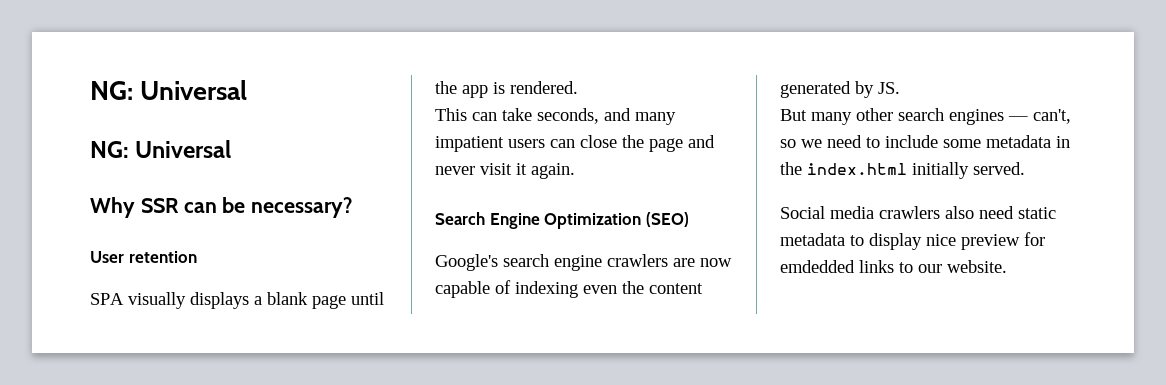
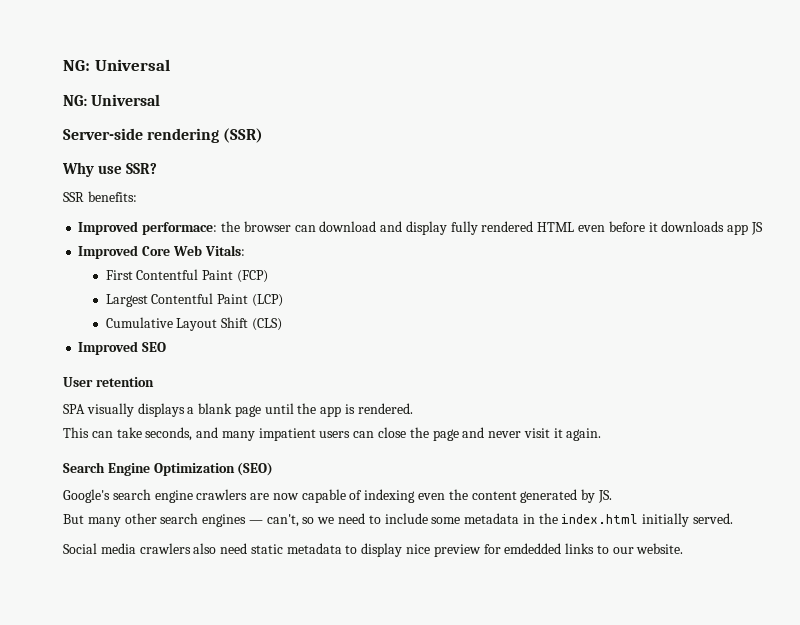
- Why SSR can be necessary?
+ Server-side rendering (SSR)
+ Why use SSR?
+ SSR benefits:
+ Improved performace: the browser can download and display fully rendered HTML even before it downloads app JS
+ Improved Core Web Vitals:
+ First Contentful Paint (FCP)
+ Largest Contentful Paint (LCP)
+ Cumulative Layout Shift (CLS)
+ Improved SEO

